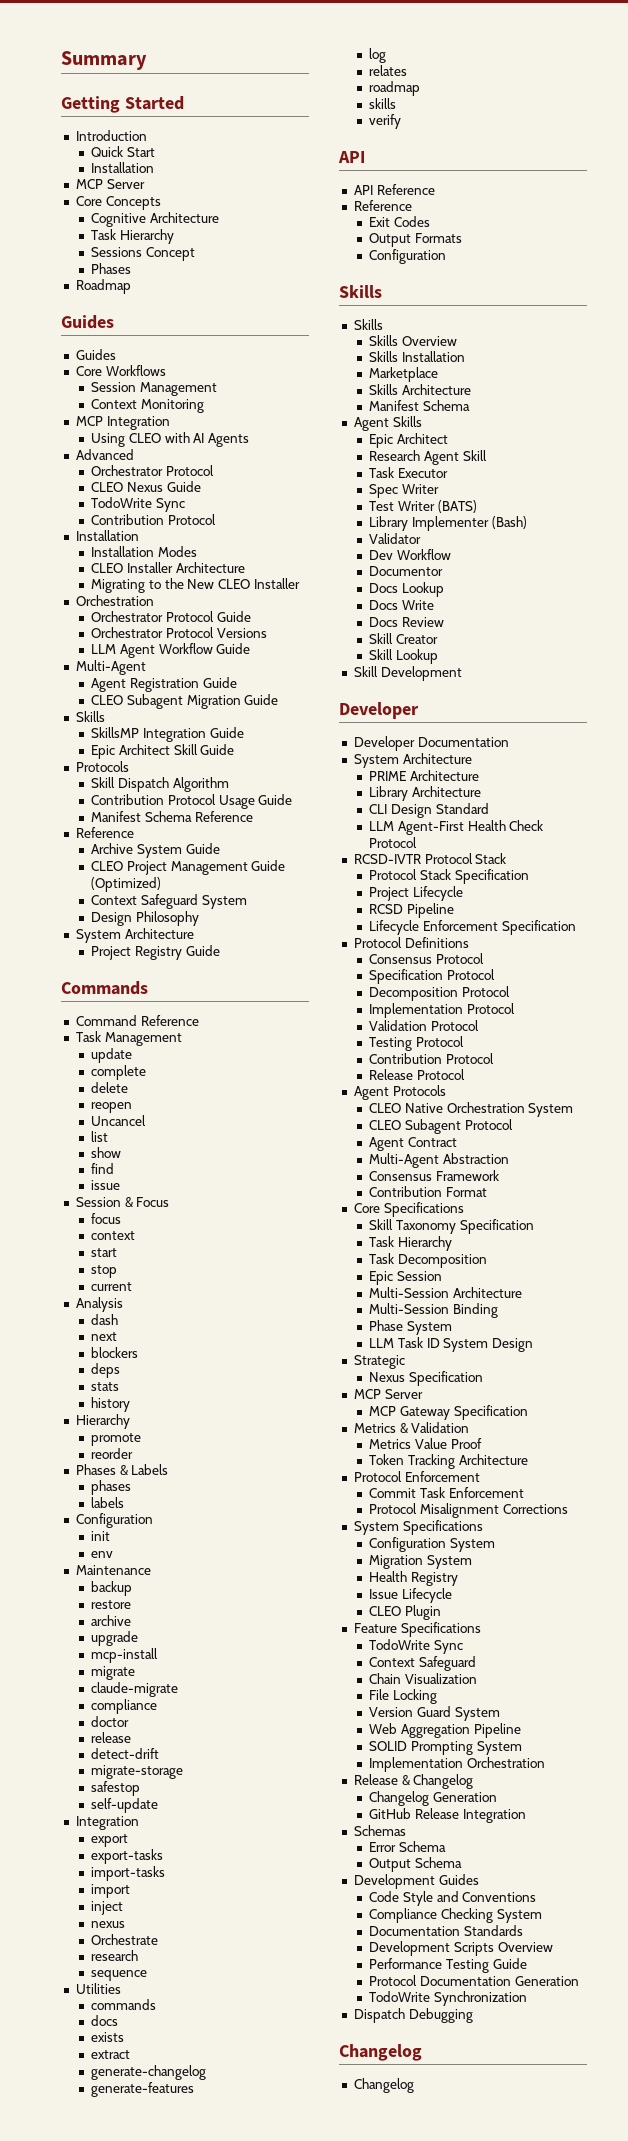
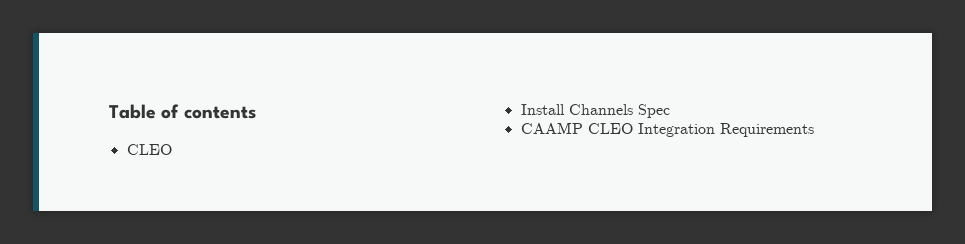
- Summary
- Getting Started
- Introduction
- Quick Start
- Installation
- MCP Server
- Core Concepts
- Cognitive Architecture
- Task Hierarchy
- Sessions Concept
- Phases
- Roadmap
- Guides
- Guides
- Core Workflows
- Session Management
- Context Monitoring
- MCP Integration
- Using CLEO with AI Agents
- Advanced
- Orchestrator Protocol
- CLEO Nexus Guide
- TodoWrite Sync
- Contribution Protocol
- Installation
- Installation Modes
- CLEO Installer Architecture
- Migrating to the New CLEO Installer
- Orchestration
- Orchestrator Protocol Guide
- Orchestrator Protocol Versions
- LLM Agent Workflow Guide
- Multi-Agent
- Agent Registration Guide
- CLEO Subagent Migration Guide
- Skills
- SkillsMP Integration Guide
- Epic Architect Skill Guide
- Protocols
- Skill Dispatch Algorithm
- Contribution Protocol Usage Guide
- Manifest Schema Reference
- Reference
- Archive System Guide
- CLEO Project Management Guide (Optimized)
- Context Safeguard System
- Design Philosophy
- System Architecture
- Project Registry Guide
- Commands
- Command Reference
- Task Management
- update
- complete
- delete
- reopen
- Uncancel
- list
- show
- find
- issue
- Session & Focus
- focus
- context
- start
- stop
- current
- Analysis
- dash
- next
- blockers
- deps
- stats
- history
- Hierarchy
- promote
- reorder
- Phases & Labels
- phases
- labels
- Configuration
- init
- env
- Maintenance
- backup
- restore
- archive
- upgrade
- mcp-install
- migrate
- claude-migrate
- compliance
- doctor
- release
- detect-drift
- migrate-storage
- safestop
- self-update
- Integration
- export
- export-tasks
- import-tasks
- import
- inject
- nexus
- Orchestrate
- research
- sequence
- Utilities
- commands
- docs
- exists
- extract
- generate-changelog
- generate-features
- log
- relates
- roadmap
- skills
- verify
- API
- API Reference
- Reference
- Exit Codes
- Output Formats
- Configuration
- Skills
- Skills
- Skills Overview
- Skills Installation
- Marketplace
- Skills Architecture
- Manifest Schema
- Agent Skills
- Epic Architect
- Research Agent Skill
- Task Executor
- Spec Writer
- Test Writer (BATS)
- Library Implementer (Bash)
- Validator
- Dev Workflow
- Documentor
- Docs Lookup
- Docs Write
- Docs Review
- Skill Creator
- Skill Lookup
- Skill Development
- Developer
- Developer Documentation
- System Architecture
- PRIME Architecture
- Library Architecture
- CLI Design Standard
- LLM Agent-First Health Check Protocol
- RCSD-IVTR Protocol Stack
- Protocol Stack Specification
- Project Lifecycle
- RCSD Pipeline
- Lifecycle Enforcement Specification
- Protocol Definitions
- Consensus Protocol
- Specification Protocol
- Decomposition Protocol
- Implementation Protocol
- Validation Protocol
- Testing Protocol
- Contribution Protocol
- Release Protocol
- Agent Protocols
- CLEO Native Orchestration System
- CLEO Subagent Protocol
- Agent Contract
- Multi-Agent Abstraction
- Consensus Framework
- Contribution Format
- Core Specifications
- Skill Taxonomy Specification
- Task Hierarchy
- Task Decomposition
- Epic Session
- Multi-Session Architecture
- Multi-Session Binding
- Phase System
- LLM Task ID System Design
- Strategic
- Nexus Specification
- MCP Server
- MCP Gateway Specification
- Metrics & Validation
- Metrics Value Proof
- Token Tracking Architecture
- Protocol Enforcement
- Commit Task Enforcement
- Protocol Misalignment Corrections
- System Specifications
- Configuration System
- Migration System
- Health Registry
- Issue Lifecycle
- CLEO Plugin
- Feature Specifications
- TodoWrite Sync
- Context Safeguard
- Chain Visualization
- File Locking
- Version Guard System
- Web Aggregation Pipeline
- SOLID Prompting System
- Implementation Orchestration
- Release & Changelog
- Changelog Generation
- GitHub Release Integration
- Schemas
- Error Schema
- Output Schema
- Development Guides
- Code Style and Conventions
- Compliance Checking System
- Documentation Standards
- Development Scripts Overview
- Performance Testing Guide
- Protocol Documentation Generation
- TodoWrite Synchronization
- Dispatch Debugging
- Changelog
- Changelog
+ Table of contents
+ CLEO
+ Install Channels Spec
+ CAAMP CLEO Integration Requirements

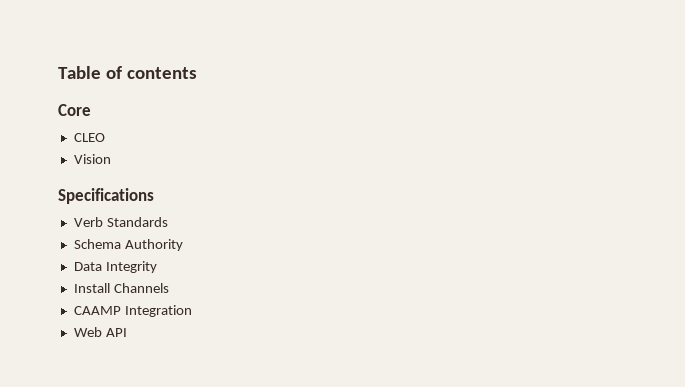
  Table of contents
+ Core
  CLEO
+ Vision
+ Specifications
+ Verb Standards
+ Schema Authority
+ Data Integrity
- Install Channels Spec
+ Install Channels
- CAAMP CLEO Integration Requirements
+ CAAMP Integration
+ Web API

